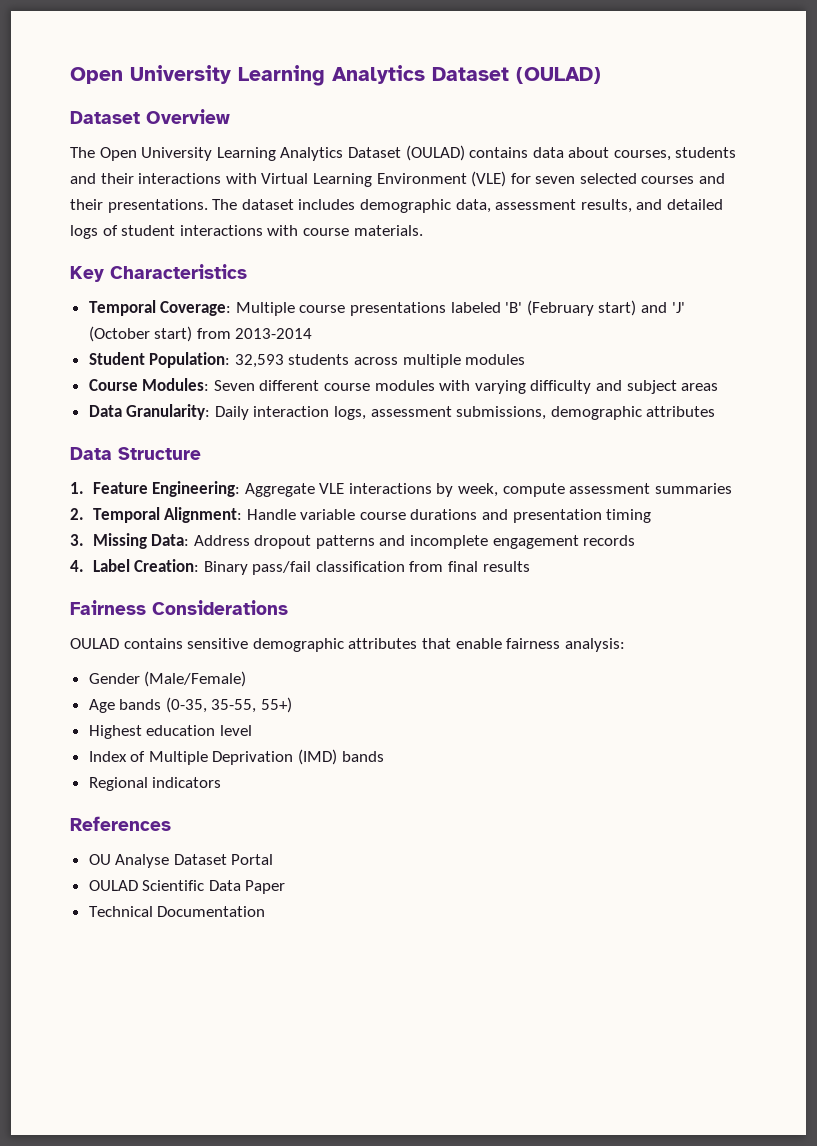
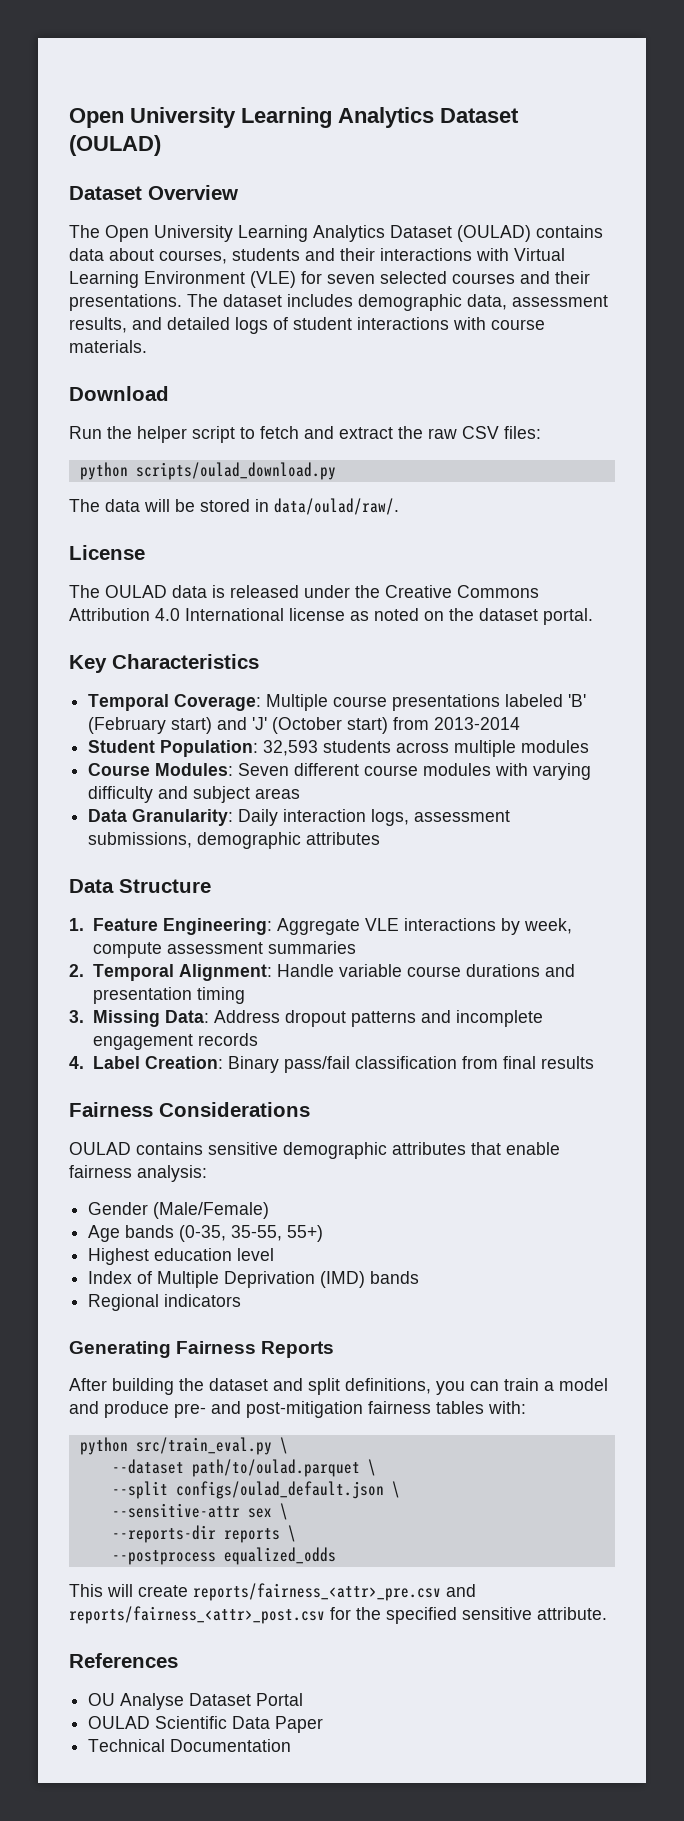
+ Download
+ Run the helper script to fetch and extract the raw CSV files:
+ python scripts/oulad_download.py
+ The data will be stored in data/oulad/raw/.
+ License
+ The OULAD data is released under the Creative Commons Attribution 4.0 International license as noted on the dataset portal.
+ Generating Fairness Reports
+ After building the dataset and split definitions, you can train a model and produce pre- and post-mitigation fairness tables with:
+ python src/train_eval.py \
+ --dataset path/to/oulad.parquet \
+ --split configs/oulad_default.json \
+ --sensitive-attr sex \
+ --reports-dir reports \
+ --postprocess equalized_odds
+ This will create reports/fairness_<attr>_pre.csv and reports/fairness_<attr>_post.csv for the specified sensitive attribute.

